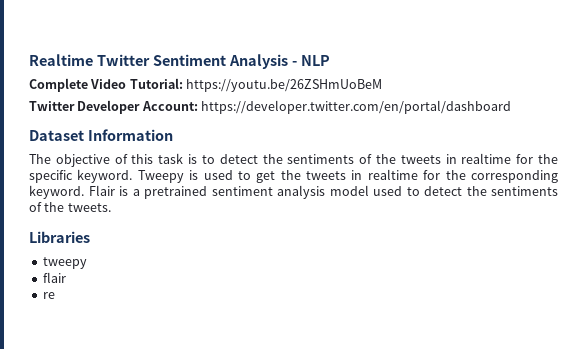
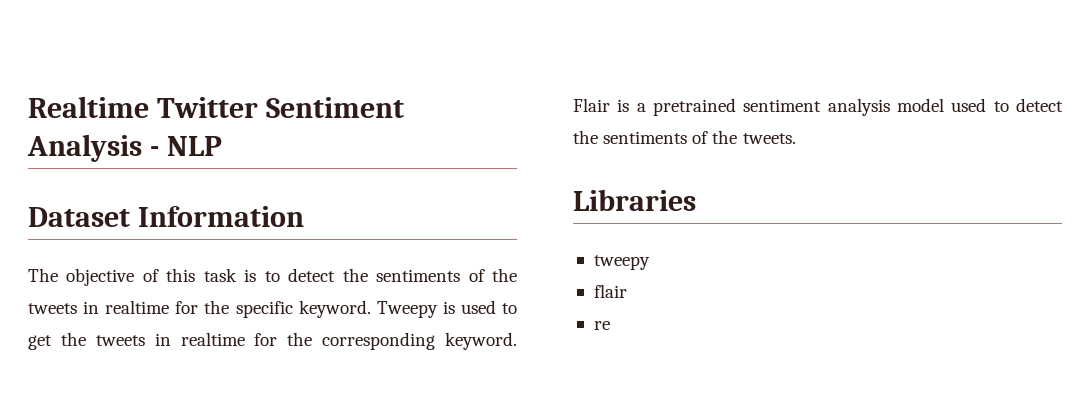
- Complete Video Tutorial: https://youtu.be/26ZSHmUoBeM
- Twitter Developer Account: https://developer.twitter.com/en/portal/dashboard

